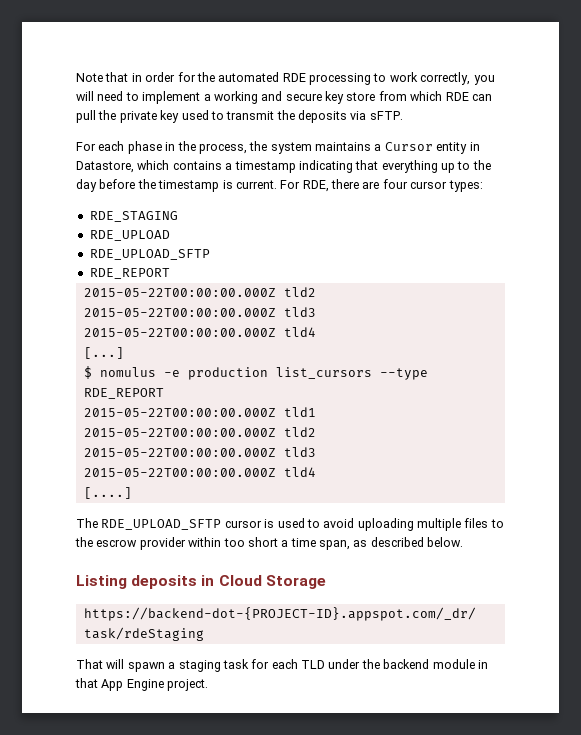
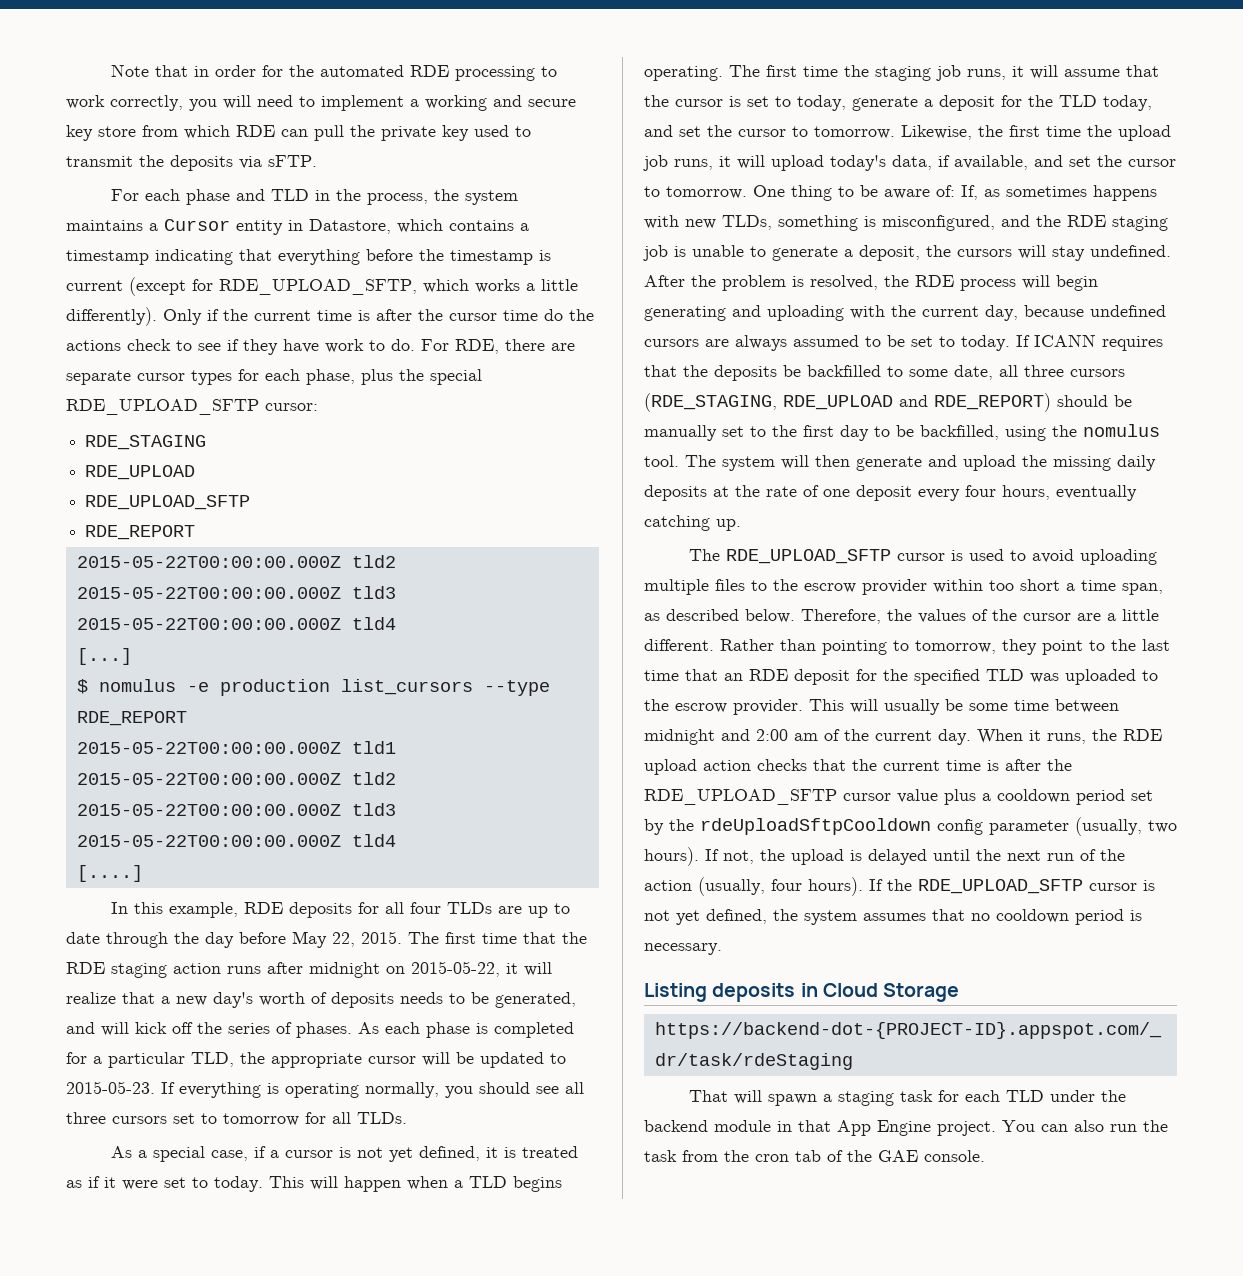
- For each phase in the process, the system maintains a Cursor entity in Datastore, which contains a timestamp indicating that everything up to the day before the timestamp is current. For RDE, there are four cursor types:
+ For each phase and TLD in the process, the system maintains a Cursor entity in Datastore, which contains a timestamp indicating that everything before the timestamp is current (except for RDE_UPLOAD_SFTP, which works a little differently). Only if the current time is after the cursor time do the actions check to see if they have work to do. For RDE, there are separate cursor types for each phase, plus the special RDE_UPLOAD_SFTP cursor:
+ In this example, RDE deposits for all four TLDs are up to date through the day before May 22, 2015. The first time that the RDE staging action runs after midnight on 2015-05-22, it will realize that a new day's worth of deposits needs to be generated, and will kick off the series of phases. As each phase is completed for a particular TLD, the appropriate cursor will be updated to 2015-05-23. If everything is operating normally, you should see all three cursors set to tomorrow for all TLDs.
+ As a special case, if a cursor is not yet defined, it is treated as if it were set to today. This will happen when a TLD begins operating. The first time the staging job runs, it will assume that the cursor is set to today, generate a deposit for the TLD today, and set the cursor to tomorrow. Likewise, the first time the upload job runs, it will upload today's data, if available, and set the cursor to tomorrow. One thing to be aware of: If, as sometimes happens with new TLDs, something is misconfigured, and the RDE staging job is unable to generate a deposit, the cursors will stay undefined. After the problem is resolved, the RDE process will begin generating and uploading with the current day, because undefined cursors are always assumed to be set to today. If ICANN requires that the deposits be backfilled to some date, all three cursors (RDE_STAGING, RDE_UPLOAD and RDE_REPORT) should be manually set to the first day to be backfilled, using the nomulus tool. The system will then generate and upload the missing daily deposits at the rate of one deposit every four hours, eventually catching up.
+ Therefore, the values of the cursor are a little different. Rather than pointing to tomorrow, they point to the last time that an RDE deposit for the specified TLD was uploaded to the escrow provider. This will usually be some time between midnight and 2:00 am of the current day. When it runs, the RDE upload action checks that the current time is after the RDE_UPLOAD_SFTP cursor value plus a cooldown period set by the rdeUploadSftpCooldown config parameter (usually, two hours). If not, the upload is delayed until the next run of the action (usually, four hours). If the RDE_UPLOAD_SFTP cursor is not yet defined, the system assumes that no cooldown period is necessary.
+ You can also run the task from the cron tab of the GAE console.

